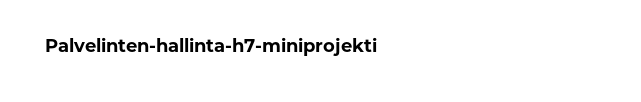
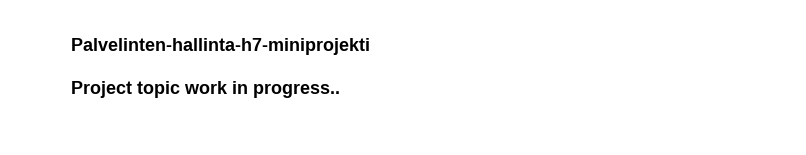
+ Project topic work in progress..

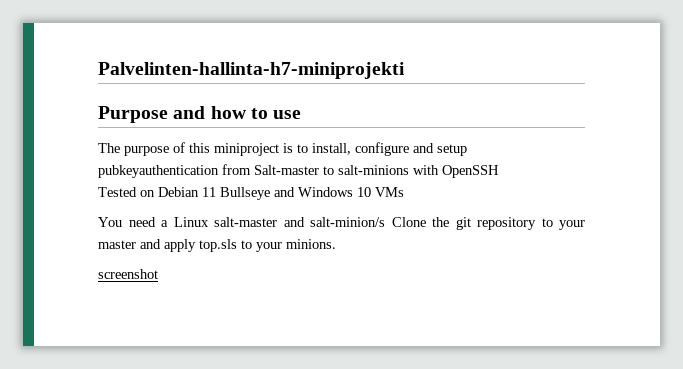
- Project topic work in progress..
+ Purpose and how to use
+ The purpose of this miniproject is to install, configure and setup pubkeyauthentication from Salt-master to salt-minions with OpenSSH
+ Tested on Debian 11 Bullseye and Windows 10 VMs
+ You need a Linux salt-master and salt-minion/s Clone the git repository to your master and apply top.sls to your minions.
+ screenshot

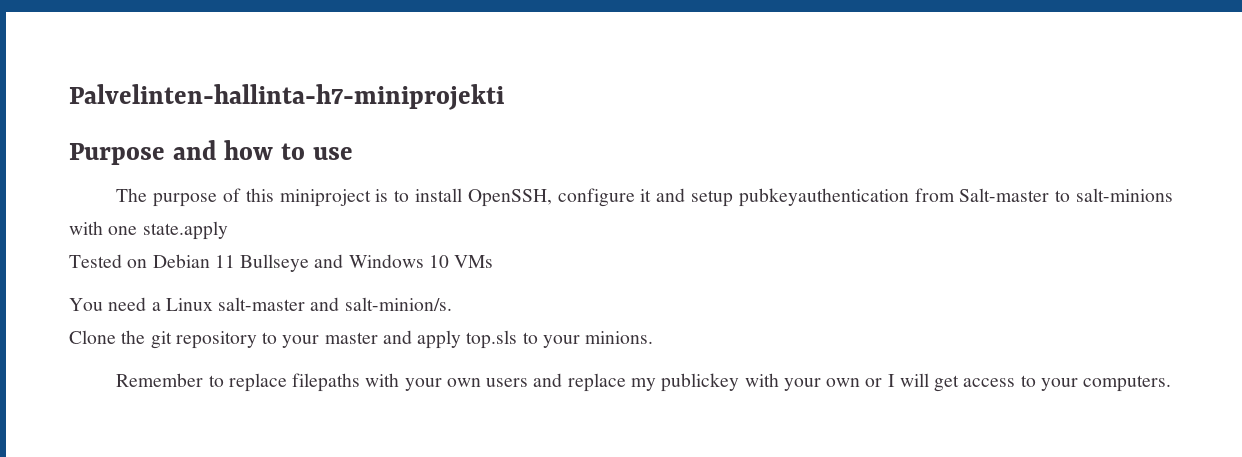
- The purpose of this miniproject is to install, configure and setup pubkeyauthentication from Salt-master to salt-minions with OpenSSH
+ The purpose of this miniproject is to install OpenSSH, configure it and setup pubkeyauthentication from Salt-master to salt-minions with one state.apply
- You need a Linux salt-master and salt-minion/s Clone the git repository to your master and apply top.sls to your minions.
+ You need a Linux salt-master and salt-minion/s.
+ Clone the git repository to your master and apply top.sls to your minions.
- screenshot
+ Remember to replace filepaths with your own users and replace my publickey with your own or I will get access to your computers.

